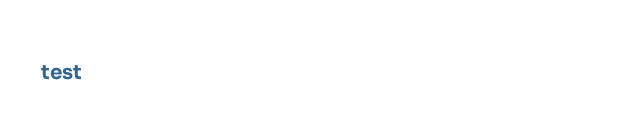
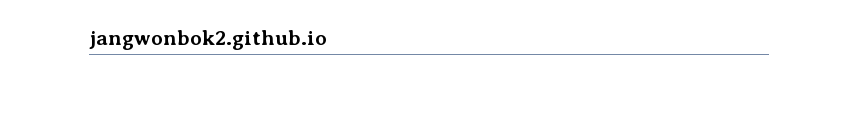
- test
+ jangwonbok2.github.io

